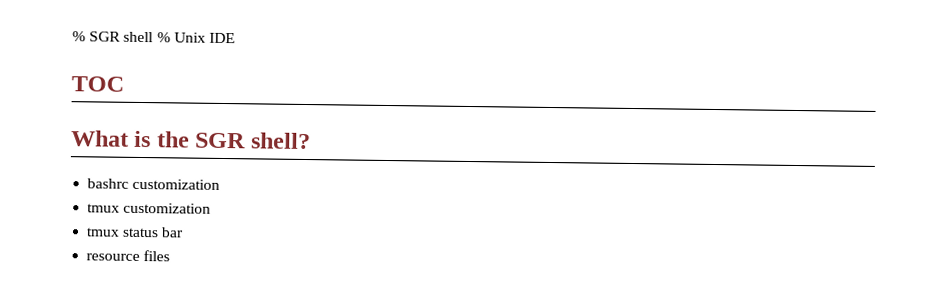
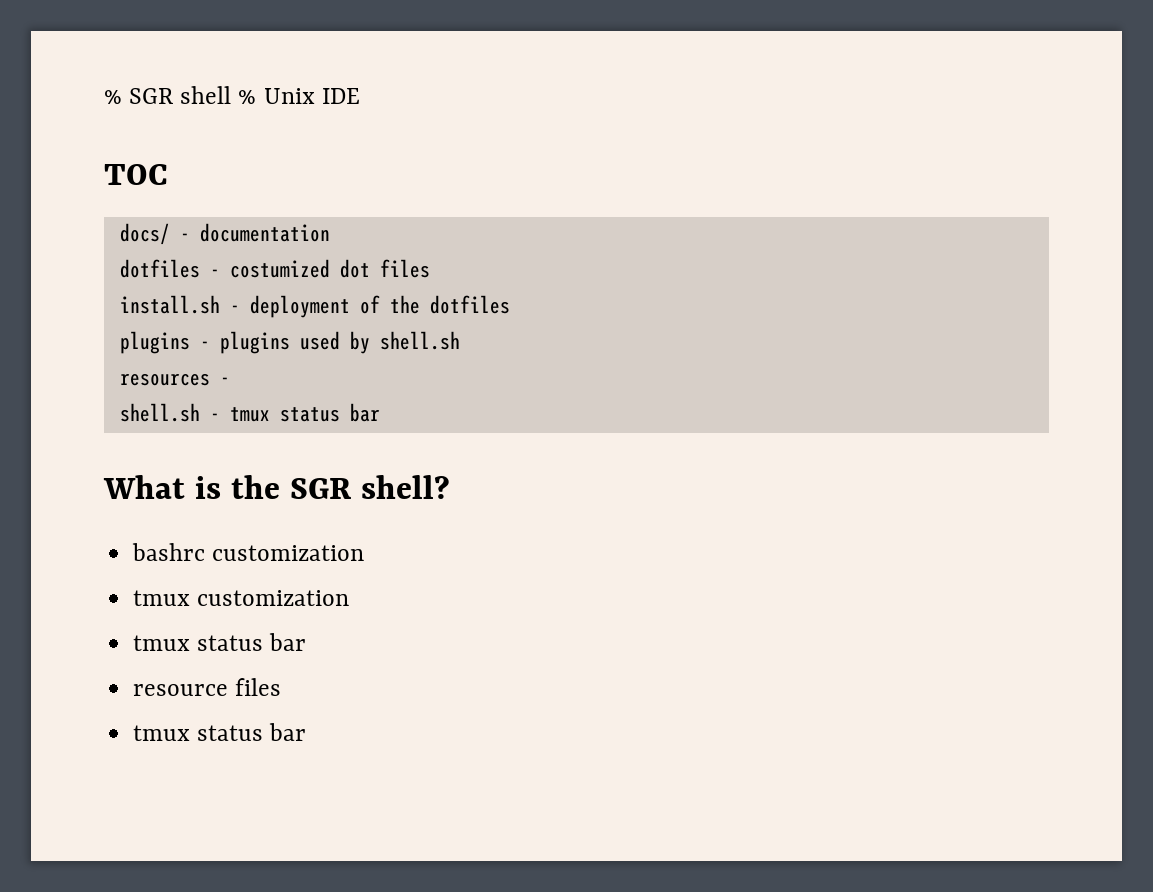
+ docs/ - documentation
+ dotfiles - costumized dot files
+ install.sh - deployment of the dotfiles
+ plugins - plugins used by shell.sh
+ resources -
+ shell.sh - tmux status bar
  resource files
+ tmux status bar

